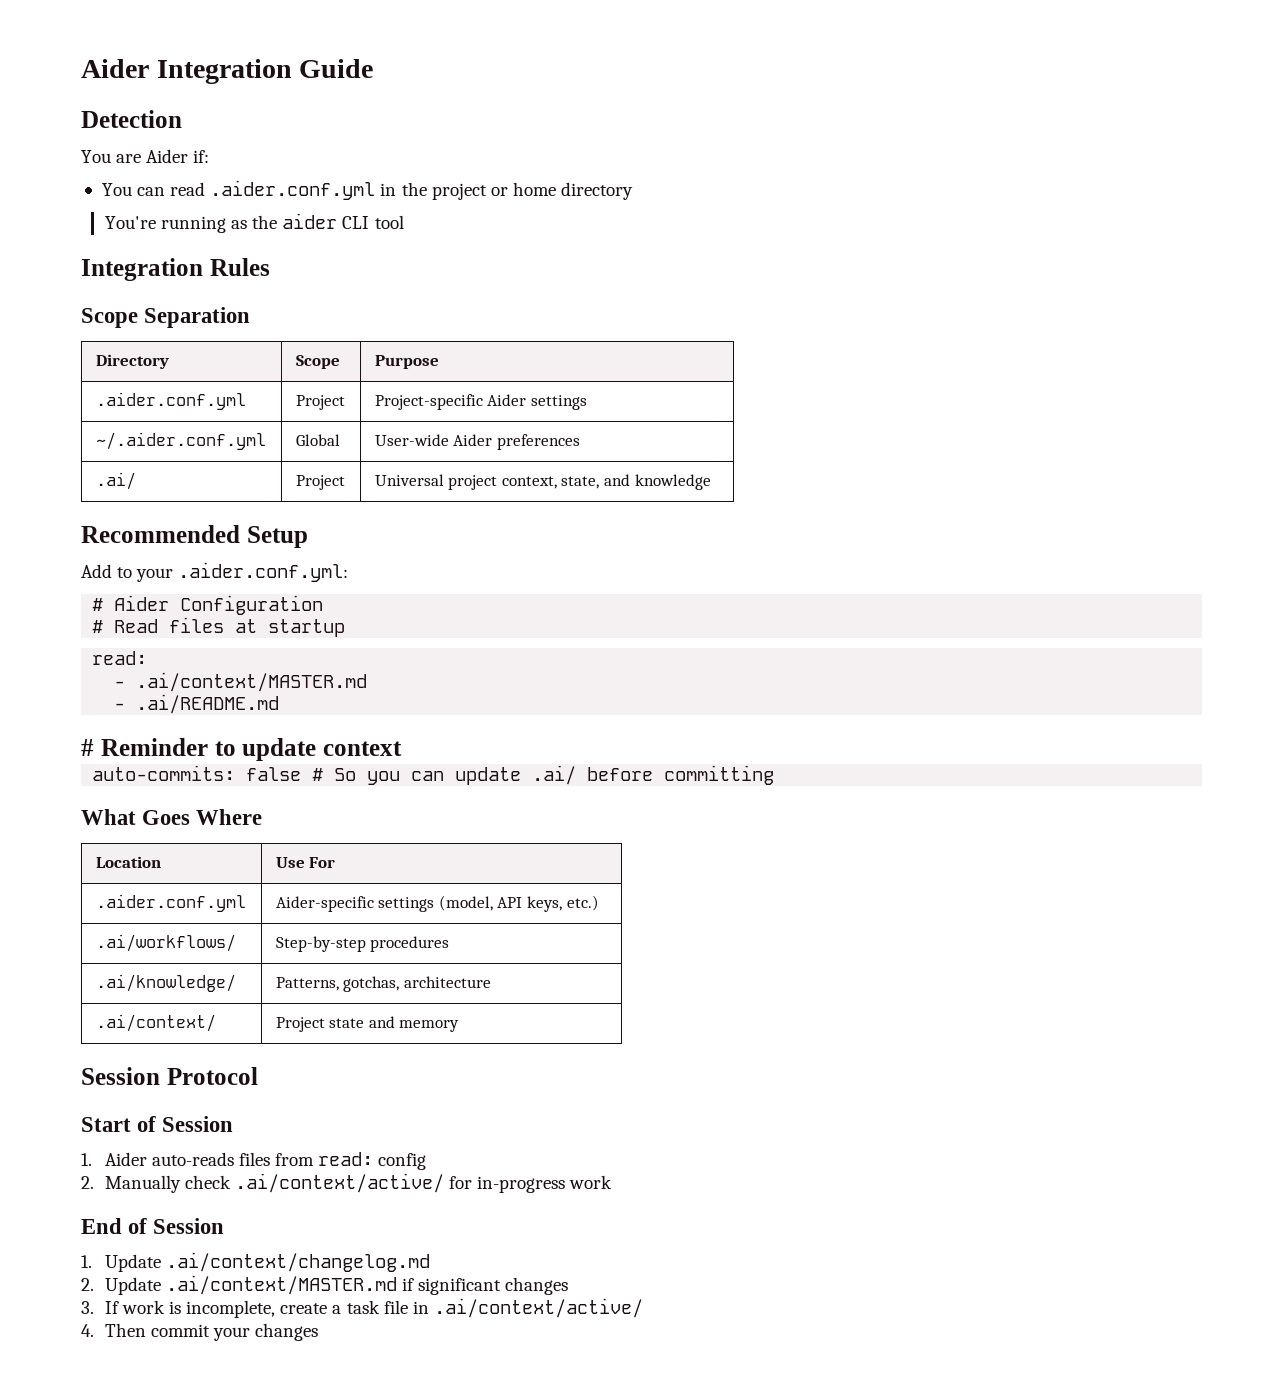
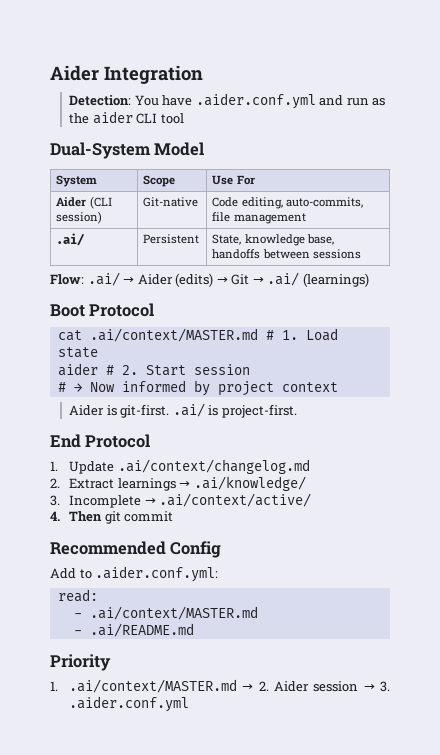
- Aider Integration Guide
- Detection
- You are Aider if:
- You can read .aider.conf.yml in the project or home directory
- You're running as the aider CLI tool
+ Aider Integration
+ Detection: You have .aider.conf.yml and run as the aider CLI tool
- Integration Rules
- Scope Separation
- Directory | Scope | Purpose
- .aider.conf.yml | Project | Project-specific Aider settings
- ~/.aider.conf.yml | Global | User-wide Aider preferences
- .ai/ | Project | Universal project context, state, and knowledge
+ Dual-System Model
+ System | Scope | Use For
+ Aider (CLI session) | Git-native | Code editing, auto-commits, file management
+ .ai/ | Persistent | State, knowledge base, handoffs between sessions
+ Flow: .ai/ → Aider (edits) → Git → .ai/ (learnings)
+ Boot Protocol
+ cat .ai/context/MASTER.md # 1. Load state
+ aider # 2. Start session
+ # → Now informed by project context
+ Aider is git-first. .ai/ is project-first.
+ End Protocol
+ 1. Update .ai/context/changelog.md
+ 2. Extract learnings → .ai/knowledge/
+ 3. Incomplete → .ai/context/active/
+ 4. Then git commit
- Recommended Setup
+ Recommended Config
- Add to your .aider.conf.yml:
+ Add to .aider.conf.yml:
- # Aider Configuration
- # Read files at startup
- # Reminder to update context
- auto-commits: false # So you can update .ai/ before committing
- What Goes Where
- Location | Use For
- .aider.conf.yml | Aider-specific settings (model, API keys, etc.)
- .ai/workflows/ | Step-by-step procedures
- .ai/knowledge/ | Patterns, gotchas, architecture
- .ai/context/ | Project state and memory
- Session Protocol
- Start of Session
- 1. Aider auto-reads files from read: config
- 2. Manually check .ai/context/active/ for in-progress work
- End of Session
- 1. Update .ai/context/changelog.md
- 2. Update .ai/context/MASTER.md if significant changes
- 3. If work is incomplete, create a task file in .ai/context/active/
- 4. Then commit your changes
+ Priority
+ 1. .ai/context/MASTER.md → 2. Aider session → 3. .aider.conf.yml

